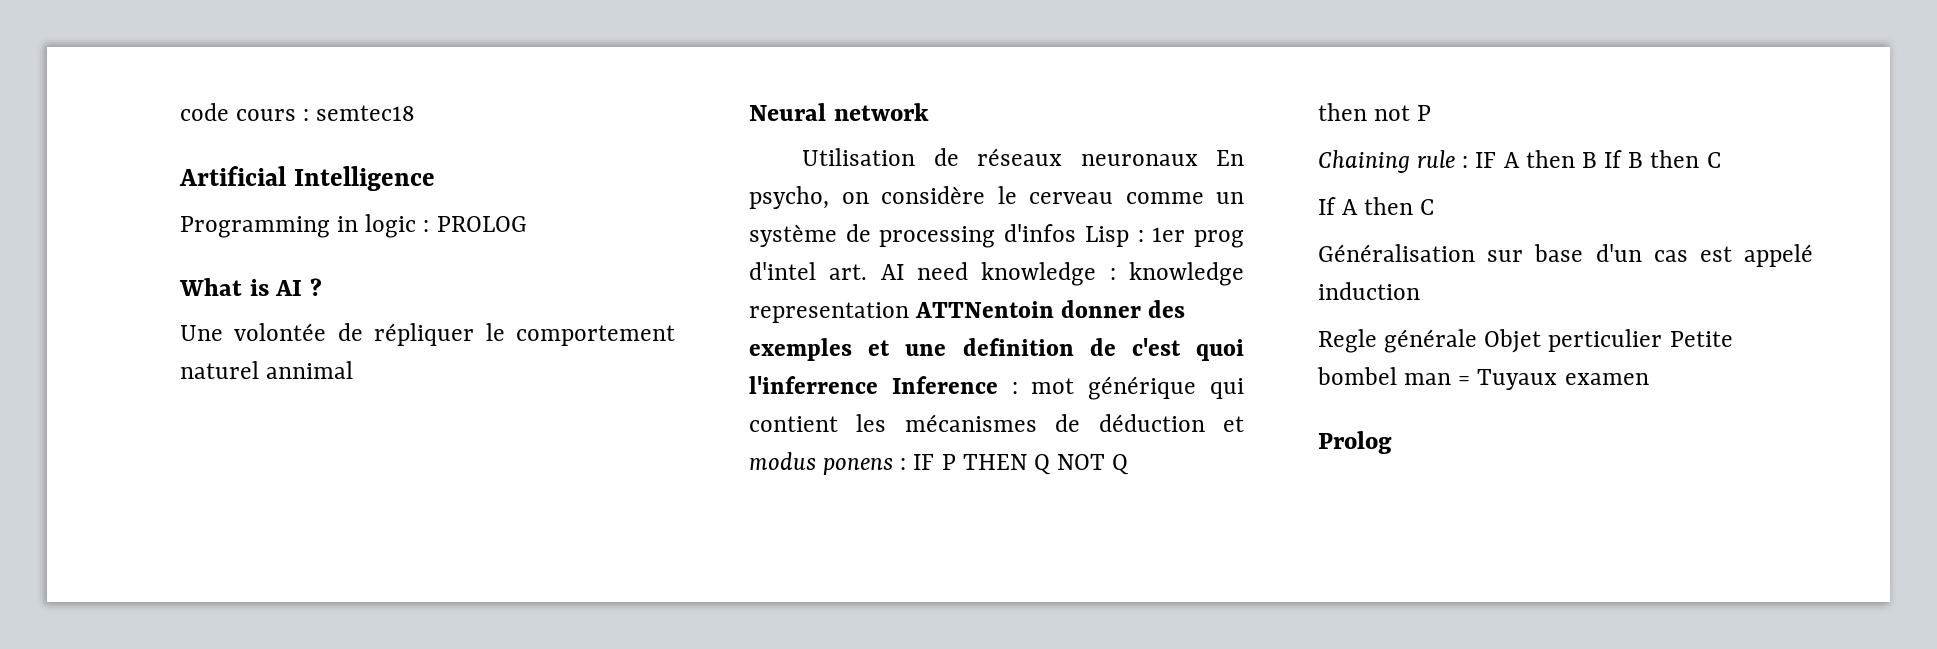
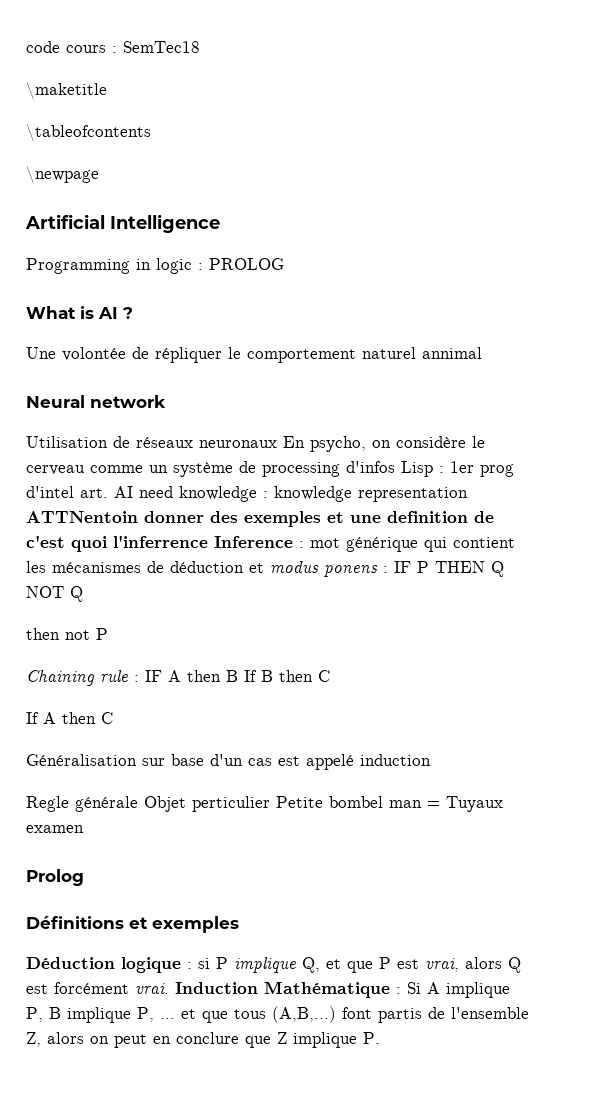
- code cours : semtec18
+ code cours : SemTec18
+ \maketitle
+ \tableofcontents
+ \newpage
+ Définitions et exemples
+ Déduction logique : si P implique Q, et que P est vrai, alors Q est forcément vrai. Induction Mathématique : Si A implique P, B implique P, ... et que tous (A,B,...) font partis de l'ensemble Z, alors on peut en conclure que Z implique P.

